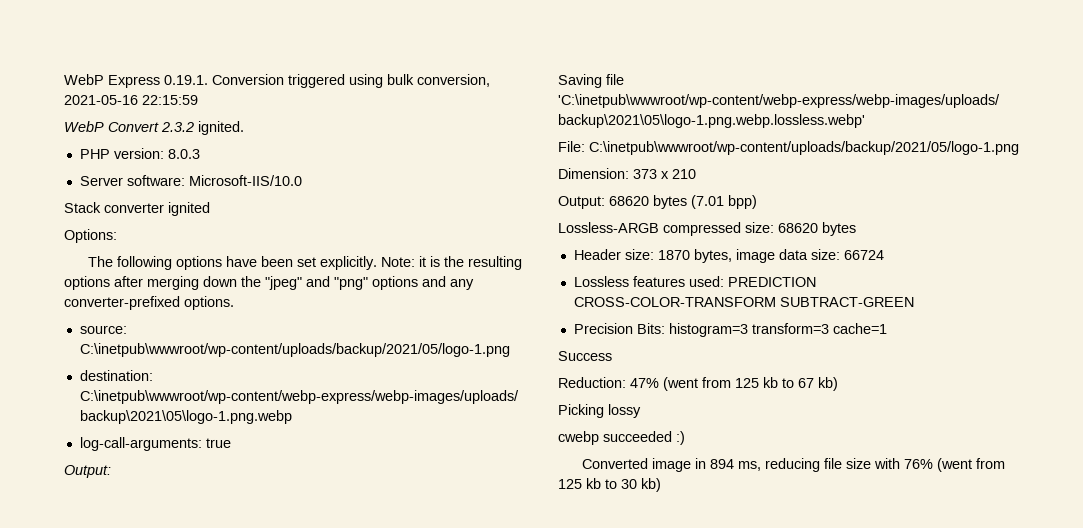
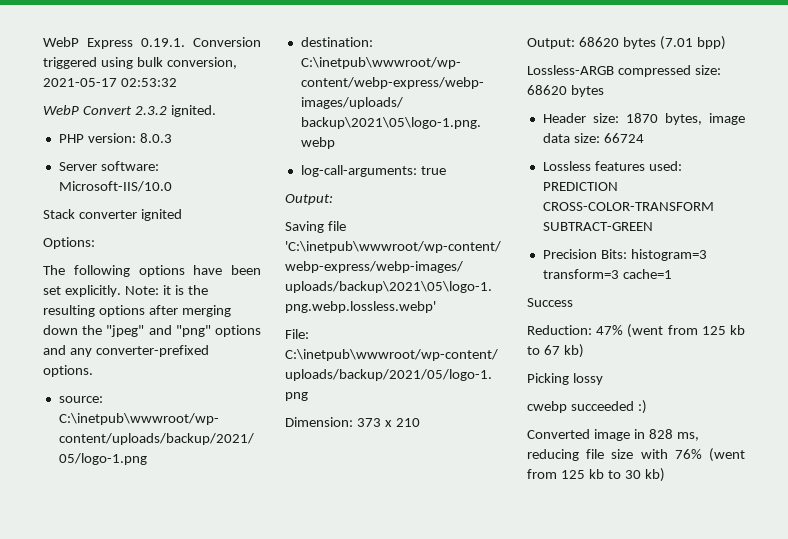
- WebP Express 0.19.1. Conversion triggered using bulk conversion, 2021-05-16 22:15:59
+ WebP Express 0.19.1. Conversion triggered using bulk conversion, 2021-05-17 02:53:32
- Converted image in 894 ms, reducing file size with 76% (went from 125 kb to 30 kb)
+ Converted image in 828 ms, reducing file size with 76% (went from 125 kb to 30 kb)

